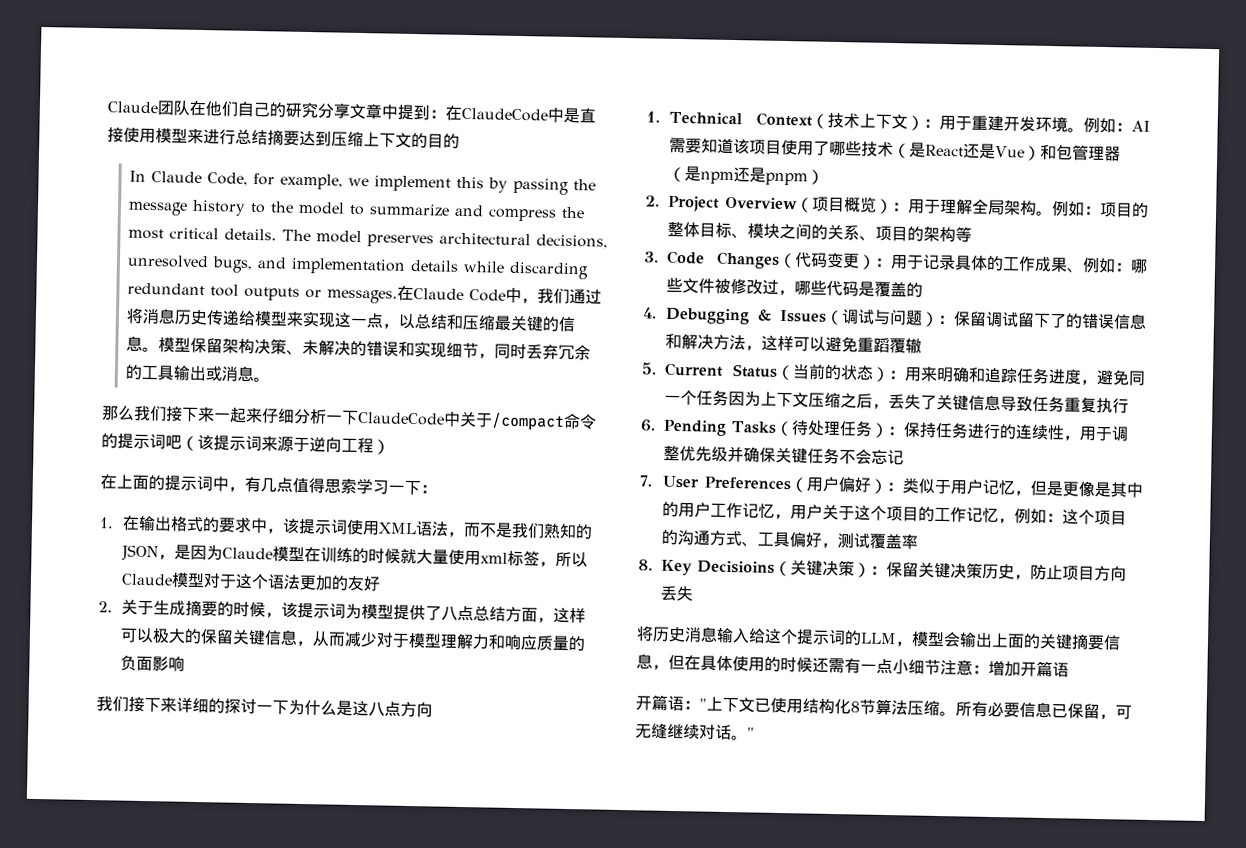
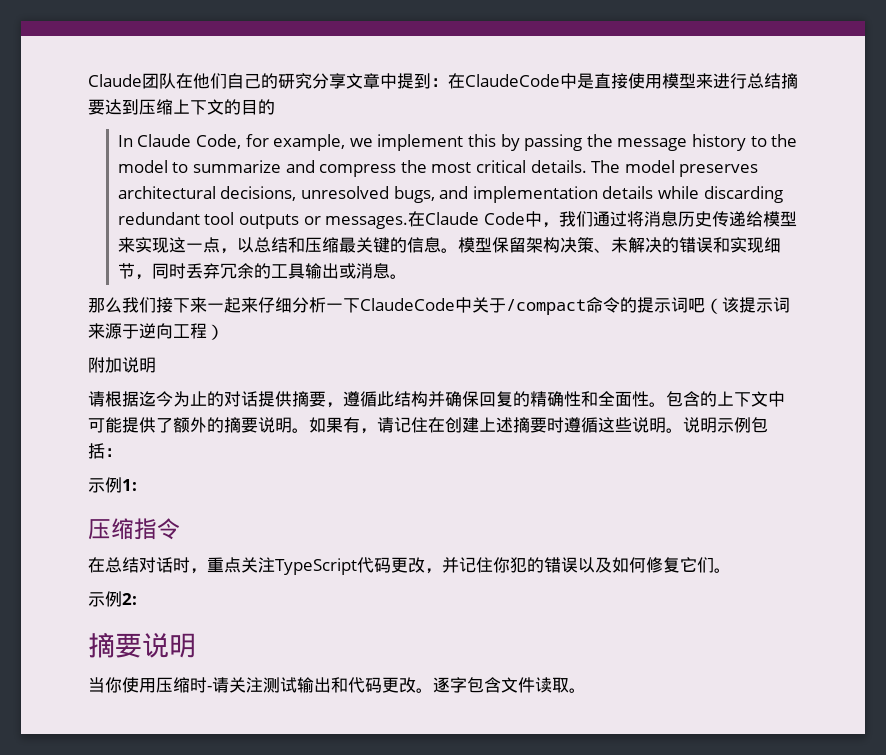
- 在上面的提示词中，有几点值得思索学习一下：
- 1.在输出格式的要求中，该提示词使用XML语法，而不是我们熟知的JSON，是因为Claude模型在训练的时候就大量使用xml标签，所以Claude模型对于这个语法更加的友好
- 2.关于生成摘要的时候，该提示词为模型提供了八点总结方面，这样可以极大的保留关键信息，从而减少对于模型理解力和响应质量的负面影响
- 我们接下来详细的探讨一下为什么是这八点方向
- 1. Technical Context（技术上下文）：用于重建开发环境。例如：AI需要知道该项目使用了哪些技术（是React还是Vue）和包管理器（是npm还是pnpm）
- 2. Project Overview（项目概览）：用于理解全局架构。例如：项目的整体目标、模块之间的关系、项目的架构等
- 3. Code Changes（代码变更）：用于记录具体的工作成果、例如：哪些文件被修改过，哪些代码是覆盖的
- 4. Debugging & Issues（调试与问题）：保留调试留下了的错误信息和解决方法，这样可以避免重蹈覆辙
- 5. Current Status（当前的状态）：用来明确和追踪任务进度，避免同一个任务因为上下文压缩之后，丢失了关键信息导致任务重复执行
- 6. Pending Tasks（待处理任务）：保持任务进行的连续性，用于调整优先级并确保关键任务不会忘记
- 7. User Preferences（用户偏好）：类似于用户记忆，但是更像是其中的用户工作记忆，用户关于这个项目的工作记忆，例如：这个项目的沟通方式、工具偏好，测试覆盖率
- 8. Key Decisioins（关键决策）：保留关键决策历史，防止项目方向丢失
- 将历史消息输入给这个提示词的LLM，模型会输出上面的关键摘要信息，但在具体使用的时候还需有一点小细节注意：增加开篇语
- 开篇语："上下文已使用结构化8节算法压缩。所有必要信息已保留，可无缝继续对话。"
+ 附加说明
+ 请根据迄今为止的对话提供摘要，遵循此结构并确保回复的精确性和全面性。包含的上下文中可能提供了额外的摘要说明。如果有，请记住在创建上述摘要时遵循这些说明。说明示例包括：
+ 示例1:
+ 压缩指令
+ 在总结对话时，重点关注TypeScript代码更改，并记住你犯的错误以及如何修复它们。
+ 示例2:
+ 摘要说明
+ 当你使用压缩时-请关注测试输出和代码更改。逐字包含文件读取。

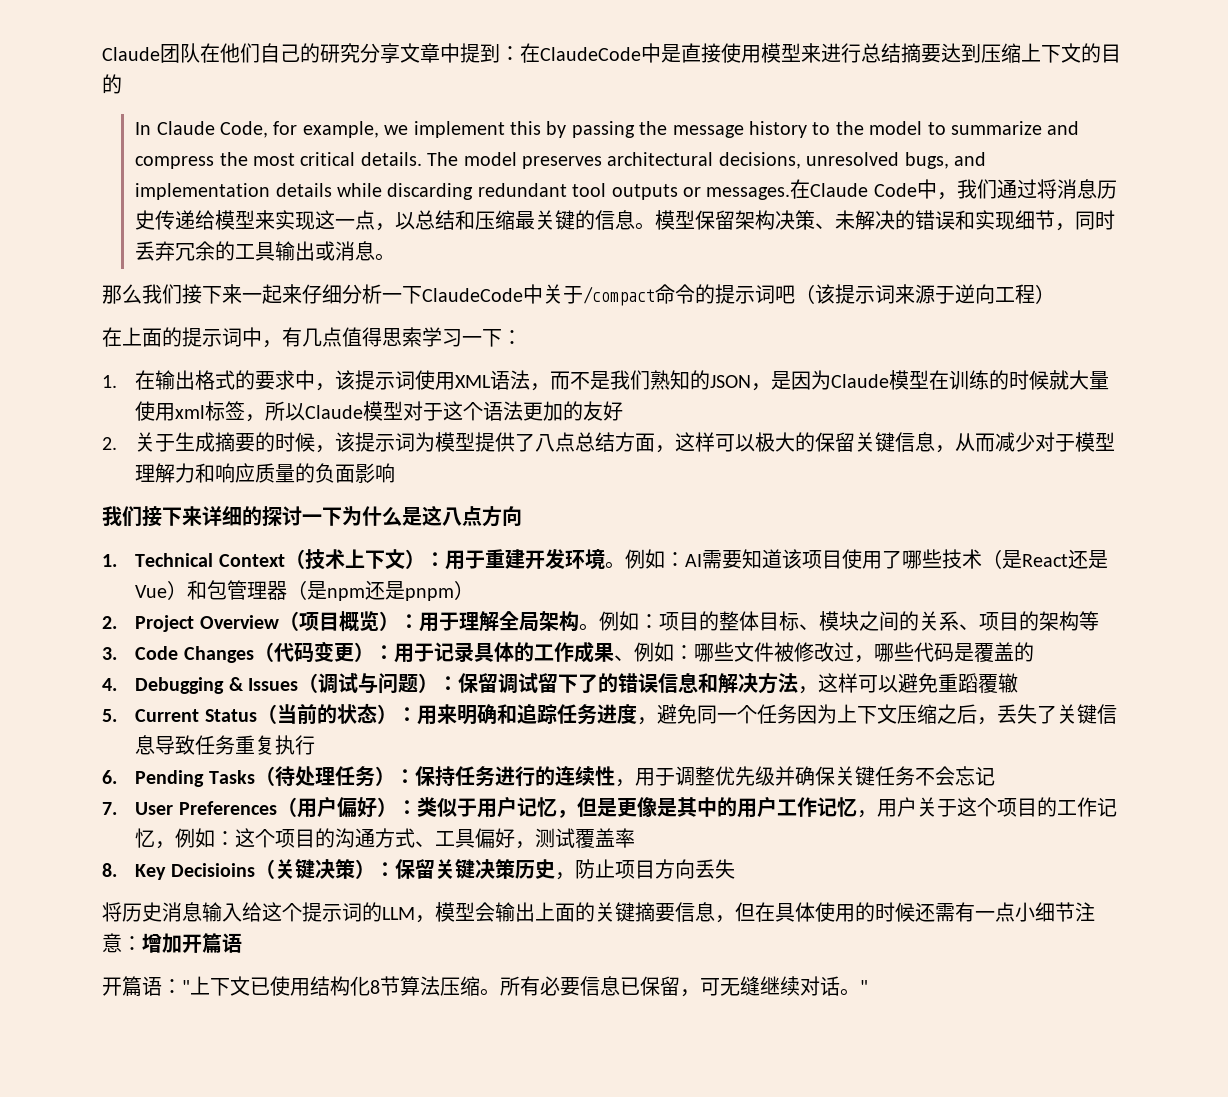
- 附加说明
- 请根据迄今为止的对话提供摘要，遵循此结构并确保回复的精确性和全面性。包含的上下文中可能提供了额外的摘要说明。如果有，请记住在创建上述摘要时遵循这些说明。说明示例包括：
- 示例1:
- 压缩指令
- 在总结对话时，重点关注TypeScript代码更改，并记住你犯的错误以及如何修复它们。
- 示例2:
- 摘要说明
- 当你使用压缩时-请关注测试输出和代码更改。逐字包含文件读取。
+ 在上面的提示词中，有几点值得思索学习一下：
+ 1.在输出格式的要求中，该提示词使用XML语法，而不是我们熟知的JSON，是因为Claude模型在训练的时候就大量使用xml标签，所以Claude模型对于这个语法更加的友好
+ 2.关于生成摘要的时候，该提示词为模型提供了八点总结方面，这样可以极大的保留关键信息，从而减少对于模型理解力和响应质量的负面影响
+ 我们接下来详细的探讨一下为什么是这八点方向
+ 1. Technical Context（技术上下文）：用于重建开发环境。例如：AI需要知道该项目使用了哪些技术（是React还是Vue）和包管理器（是npm还是pnpm）
+ 2. Project Overview（项目概览）：用于理解全局架构。例如：项目的整体目标、模块之间的关系、项目的架构等
+ 3. Code Changes（代码变更）：用于记录具体的工作成果、例如：哪些文件被修改过，哪些代码是覆盖的
+ 4. Debugging & Issues（调试与问题）：保留调试留下了的错误信息和解决方法，这样可以避免重蹈覆辙
+ 5. Current Status（当前的状态）：用来明确和追踪任务进度，避免同一个任务因为上下文压缩之后，丢失了关键信息导致任务重复执行
+ 6. Pending Tasks（待处理任务）：保持任务进行的连续性，用于调整优先级并确保关键任务不会忘记
+ 7. User Preferences（用户偏好）：类似于用户记忆，但是更像是其中的用户工作记忆，用户关于这个项目的工作记忆，例如：这个项目的沟通方式、工具偏好，测试覆盖率
+ 8. Key Decisioins（关键决策）：保留关键决策历史，防止项目方向丢失
+ 将历史消息输入给这个提示词的LLM，模型会输出上面的关键摘要信息，但在具体使用的时候还需有一点小细节注意：增加开篇语
+ 开篇语："上下文已使用结构化8节算法压缩。所有必要信息已保留，可无缝继续对话。"

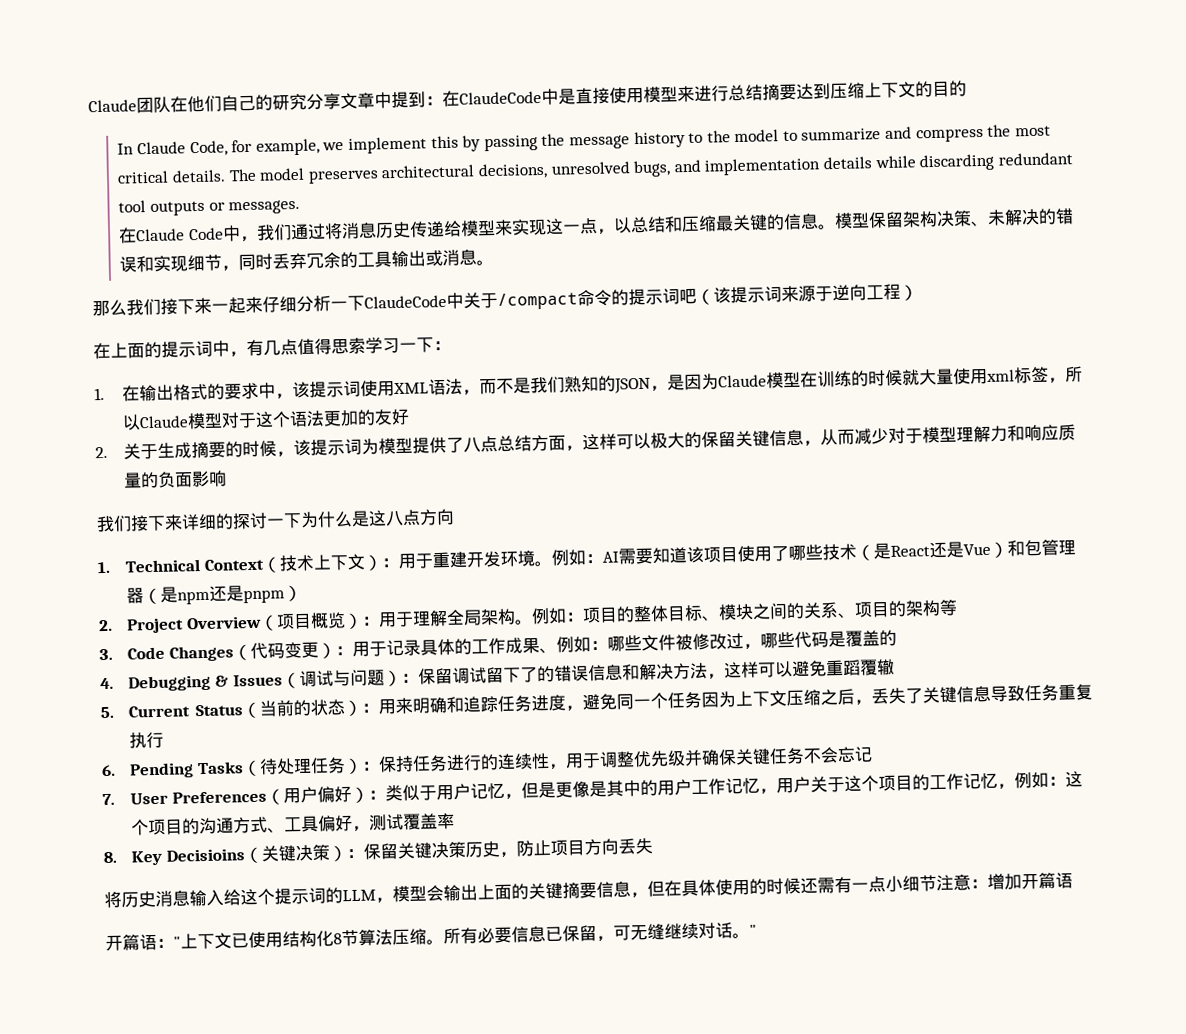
- The model preserves architectural decisions, unresolved bugs, and implementation details while discarding redundant tool outputs or messages.在Claude Code中，我们通过将消息历史传递给模型来实现这一点，以总结和压缩最关键的信息。
+ The model preserves architectural decisions, unresolved bugs, and implementation details while discarding redundant tool outputs or messages.
+ 在Claude Code中，我们通过将消息历史传递给模型来实现这一点，以总结和压缩最关键的信息。

